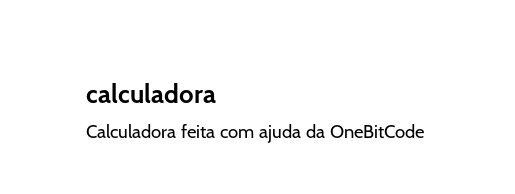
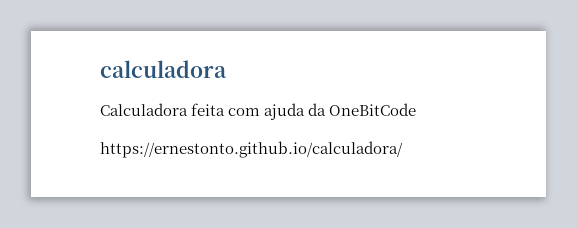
+ https://ernestonto.github.io/calculadora/

